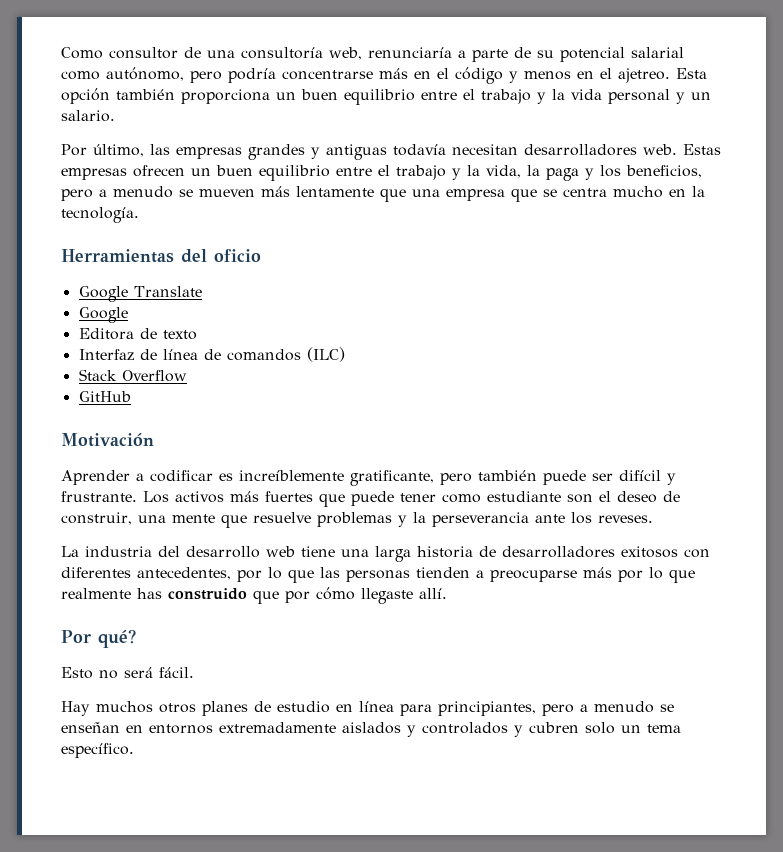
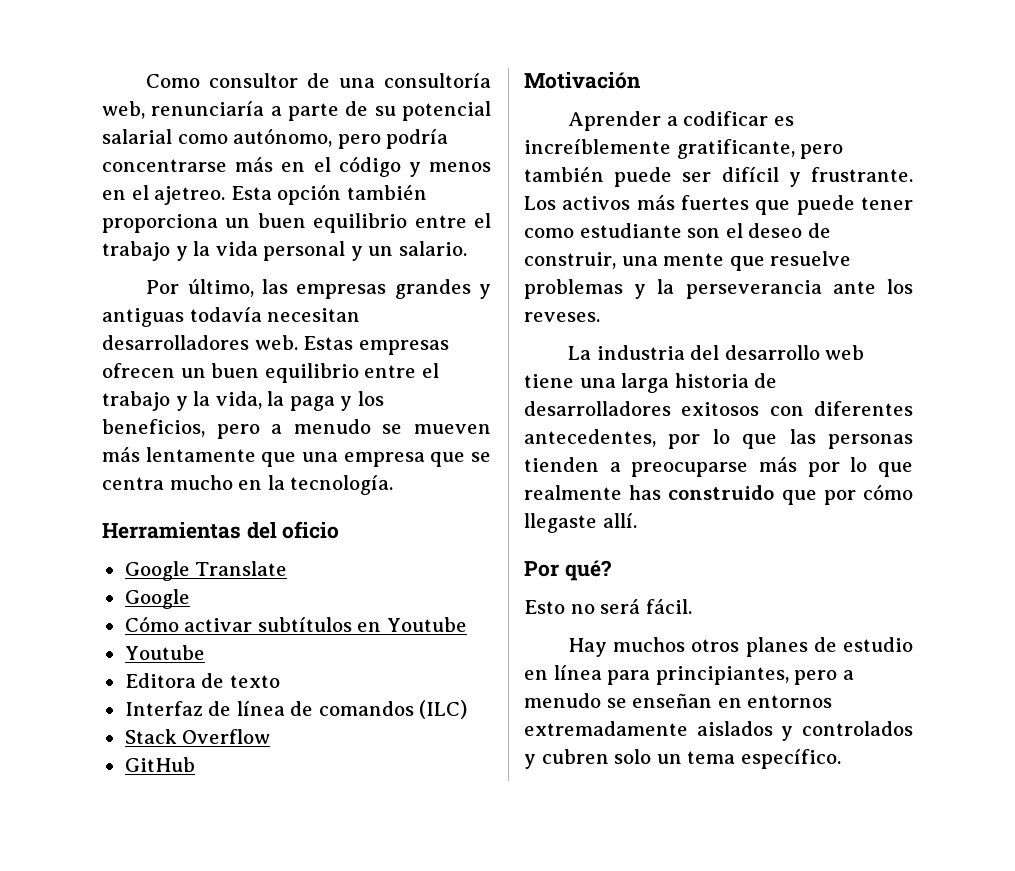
+ Cómo activar subtítulos en Youtube
+ Youtube

